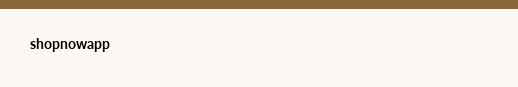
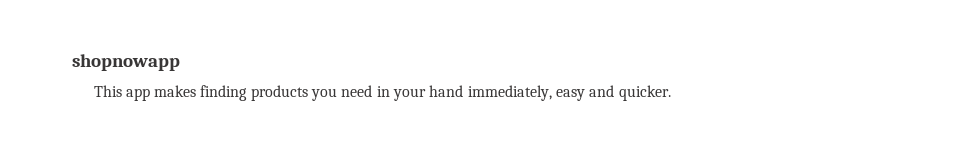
+ This app makes finding products you need in your hand immediately, easy and quicker.

